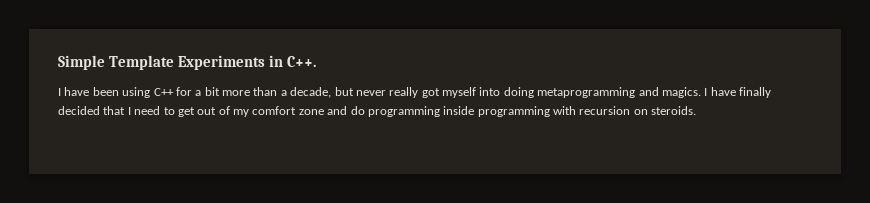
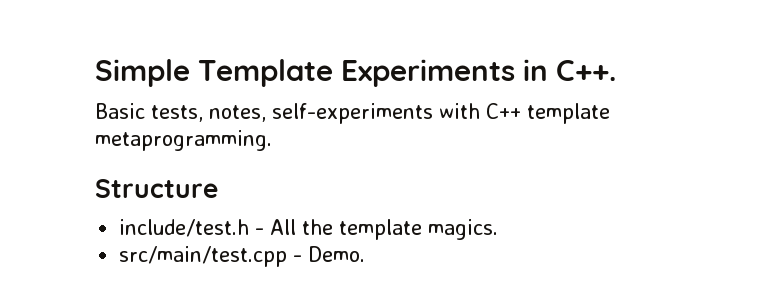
- I have been using C++ for a bit more than a decade, but never really got myself into doing metaprogramming and magics. I have finally decided that I need to get out of my comfort zone and do programming inside programming with recursion on steroids.
+ Basic tests, notes, self-experiments with C++ template metaprogramming.
+ Structure
+ include/test.h - All the template magics.
+ src/main/test.cpp - Demo.

